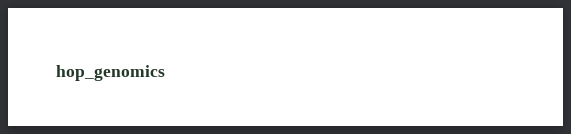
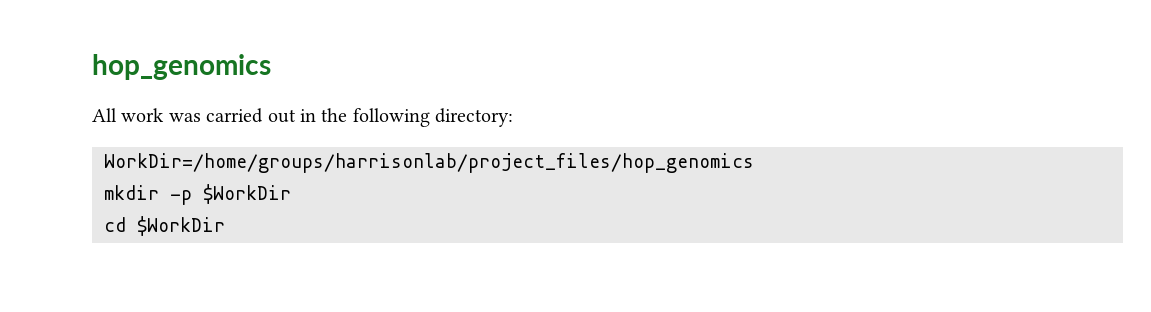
+ All work was carried out in the following directory:
+ WorkDir=/home/groups/harrisonlab/project_files/hop_genomics
+ mkdir -p $WorkDir
+ cd $WorkDir

